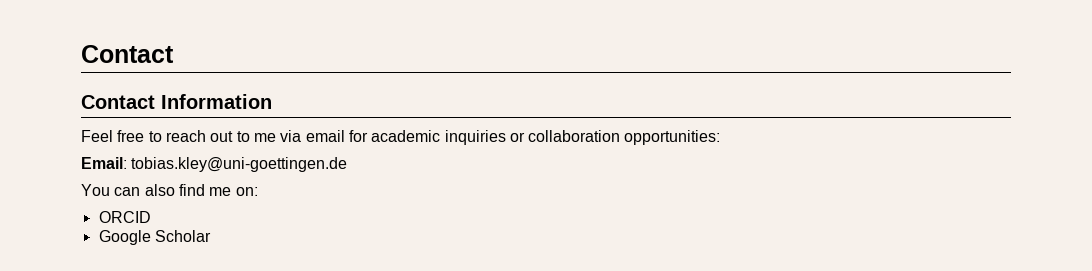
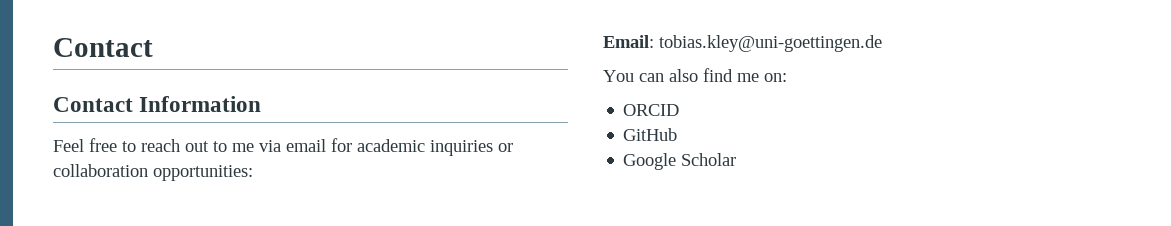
+ GitHub

